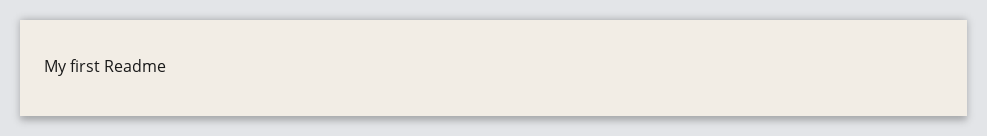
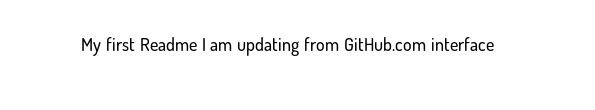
- My first Readme
+ My first Readme I am updating from GitHub.com interface

